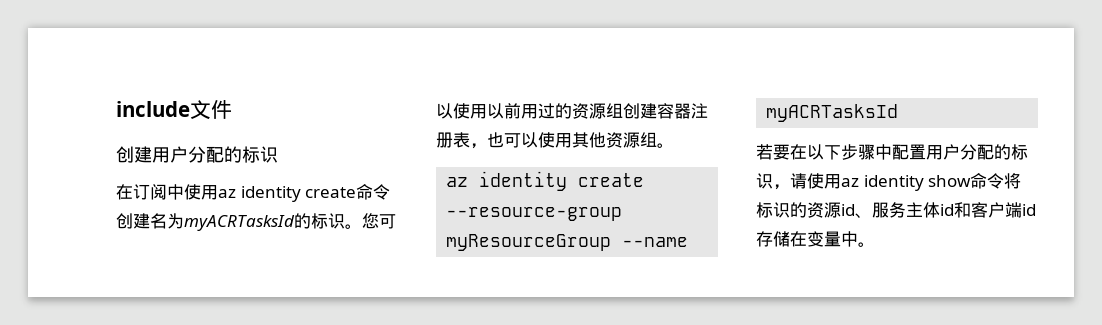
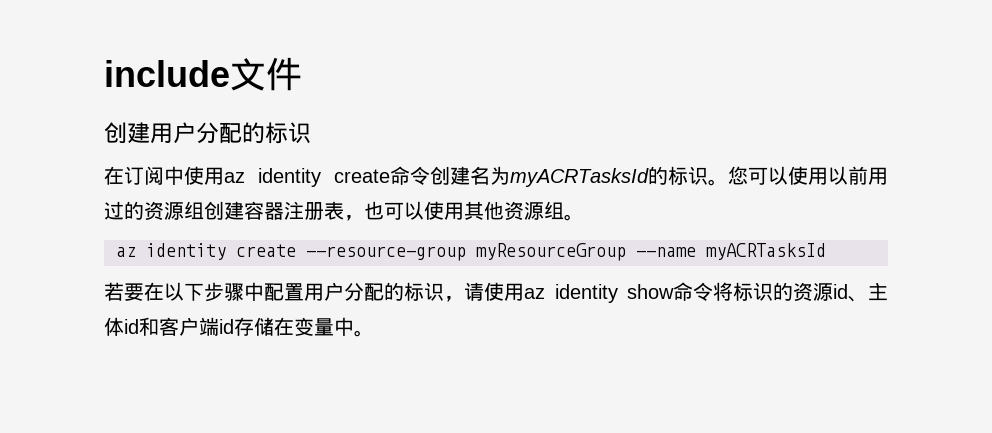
- 若要在以下步骤中配置用户分配的标识，请使用az identity show命令将标识的资源id、服务主体id和客户端id存储在变量中。
+ 若要在以下步骤中配置用户分配的标识，请使用az identity show命令将标识的资源id、主体id和客户端id存储在变量中。

